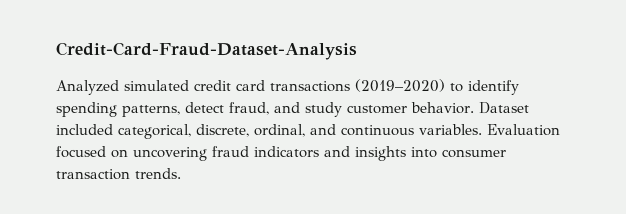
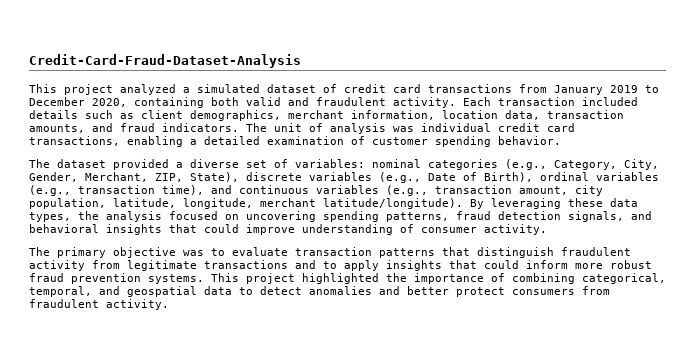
- Analyzed simulated credit card transactions (2019–2020) to identify spending patterns, detect fraud, and study customer behavior. Dataset included categorical, discrete, ordinal, and continuous variables. Evaluation focused on uncovering fraud indicators and insights into consumer transaction trends.
+ This project analyzed a simulated dataset of credit card transactions from January 2019 to December 2020, containing both valid and fraudulent activity. Each transaction included details such as client demographics, merchant information, location data, transaction amounts, and fraud indicators. The unit of analysis was individual credit card transactions, enabling a detailed examination of customer spending behavior.
+ The dataset provided a diverse set of variables: nominal categories (e.g., Category, City, Gender, Merchant, ZIP, State), discrete variables (e.g., Date of Birth), ordinal variables (e.g., transaction time), and continuous variables (e.g., transaction amount, city population, latitude, longitude, merchant latitude/longitude). By leveraging these data types, the analysis focused on uncovering spending patterns, fraud detection signals, and behavioral insights that could improve understanding of consumer activity.
+ The primary objective was to evaluate transaction patterns that distinguish fraudulent activity from legitimate transactions and to apply insights that could inform more robust fraud prevention systems. This project highlighted the importance of combining categorical, temporal, and geospatial data to detect anomalies and better protect consumers from fraudulent activity.

